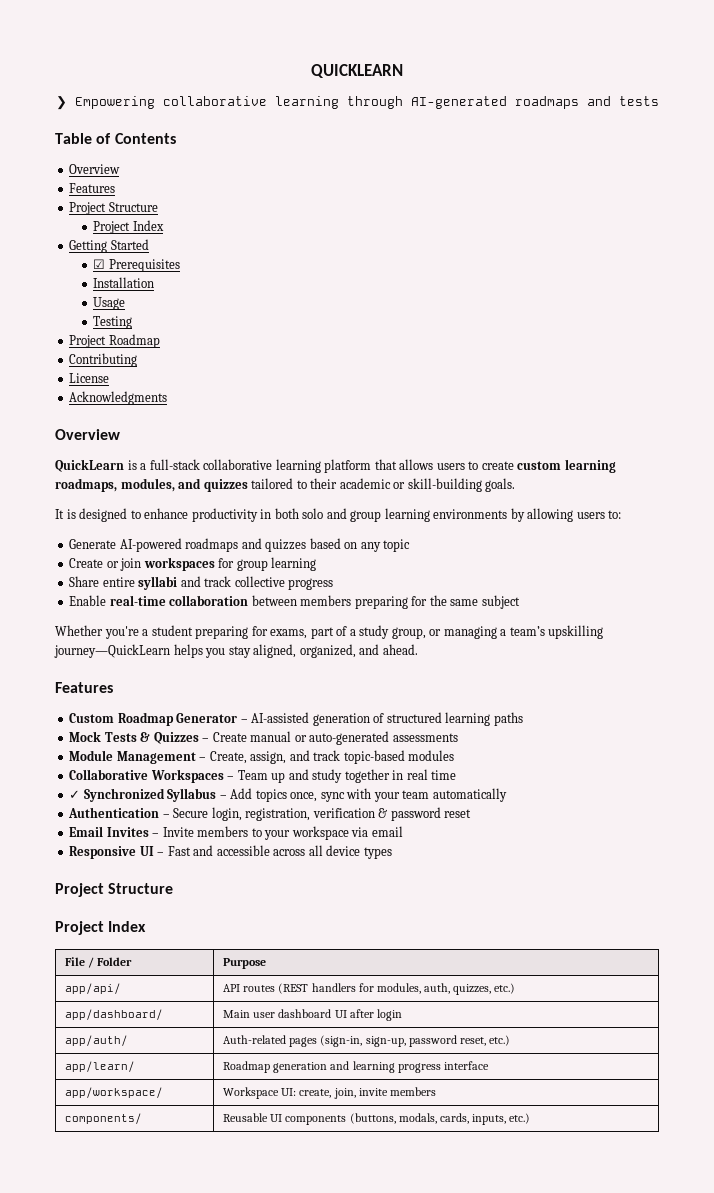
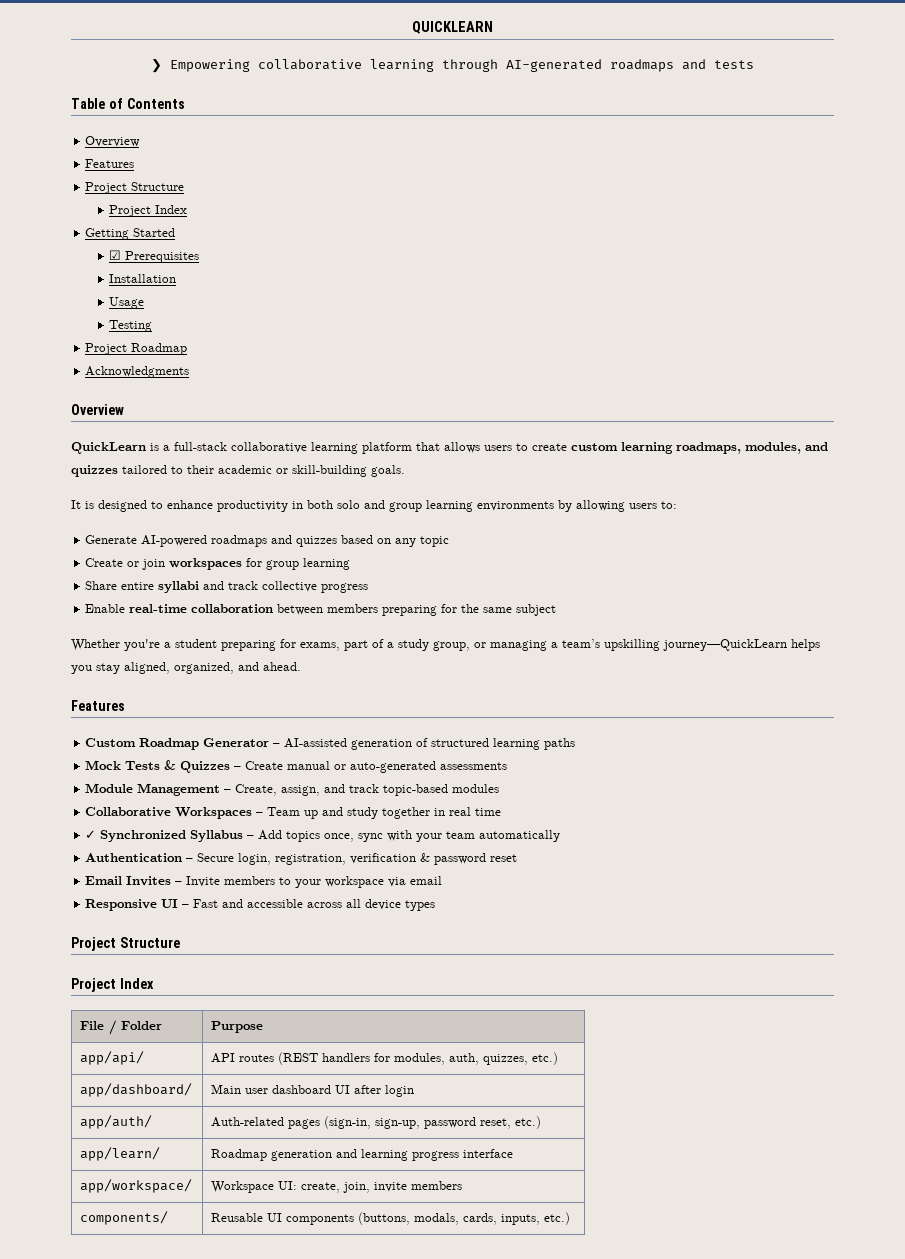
- Contributing
- License

